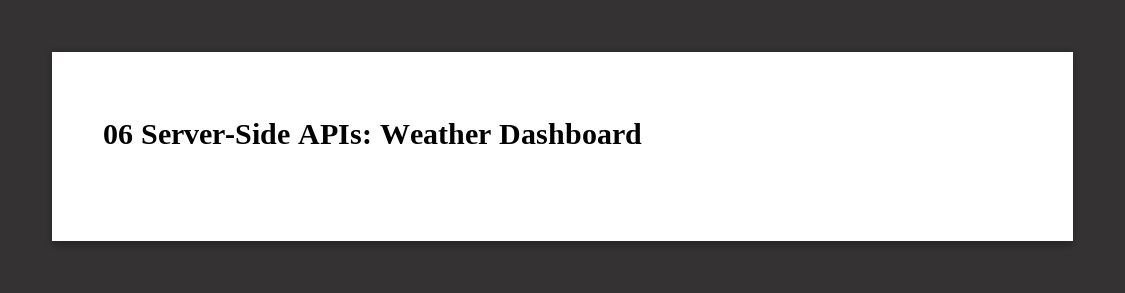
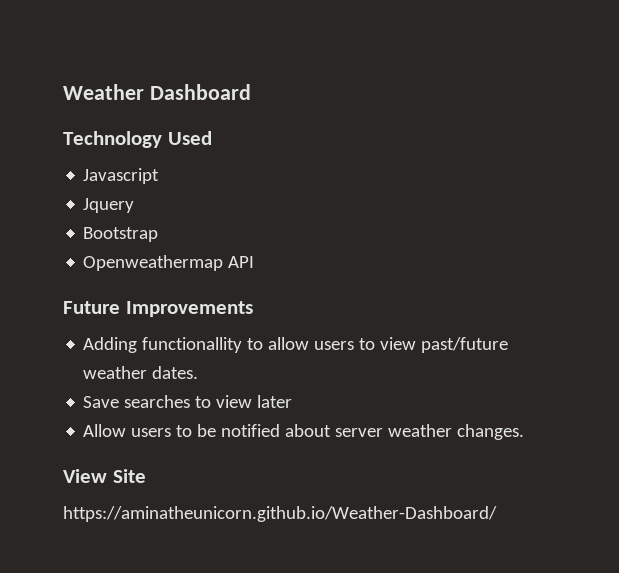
- 06 Server-Side APIs: Weather Dashboard
+ Weather Dashboard
+ Technology Used
+ Javascript
+ Jquery
+ Bootstrap
+ Openweathermap API
+ Future Improvements
+ Adding functionallity to allow users to view past/future weather dates.
+ Save searches to view later
+ Allow users to be notified about server weather changes.
+ View Site
+ https://aminatheunicorn.github.io/Weather-Dashboard/

